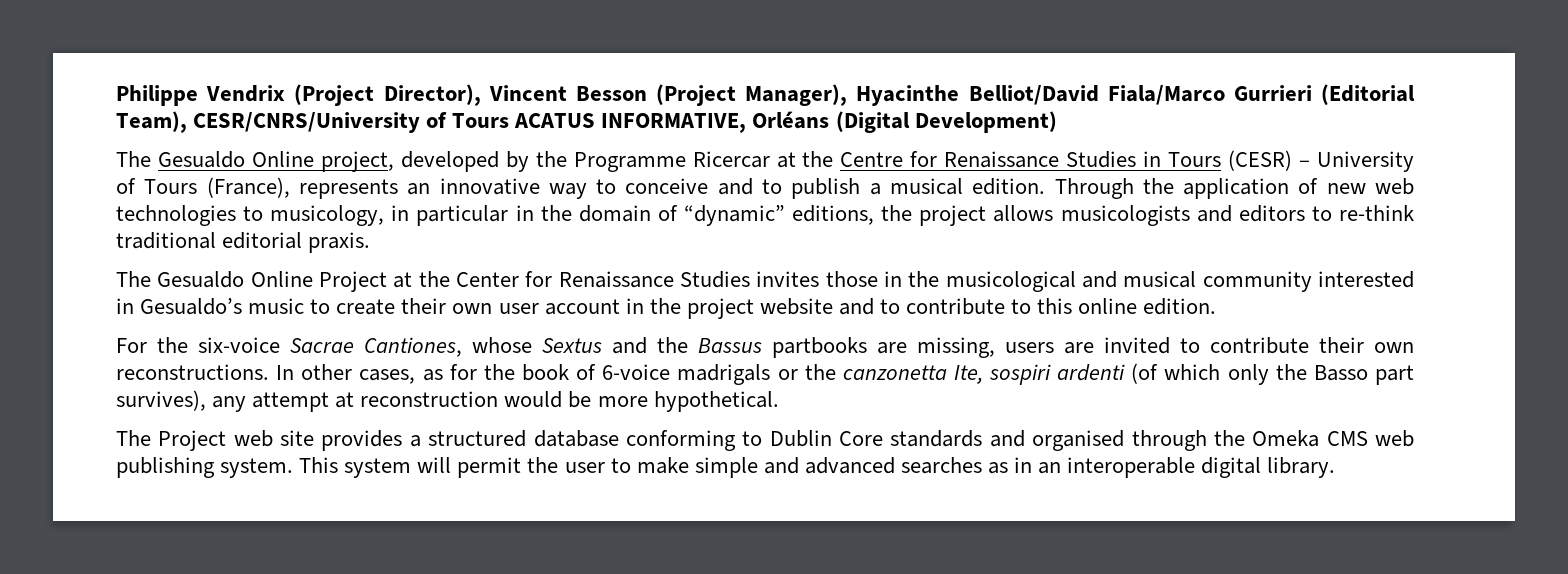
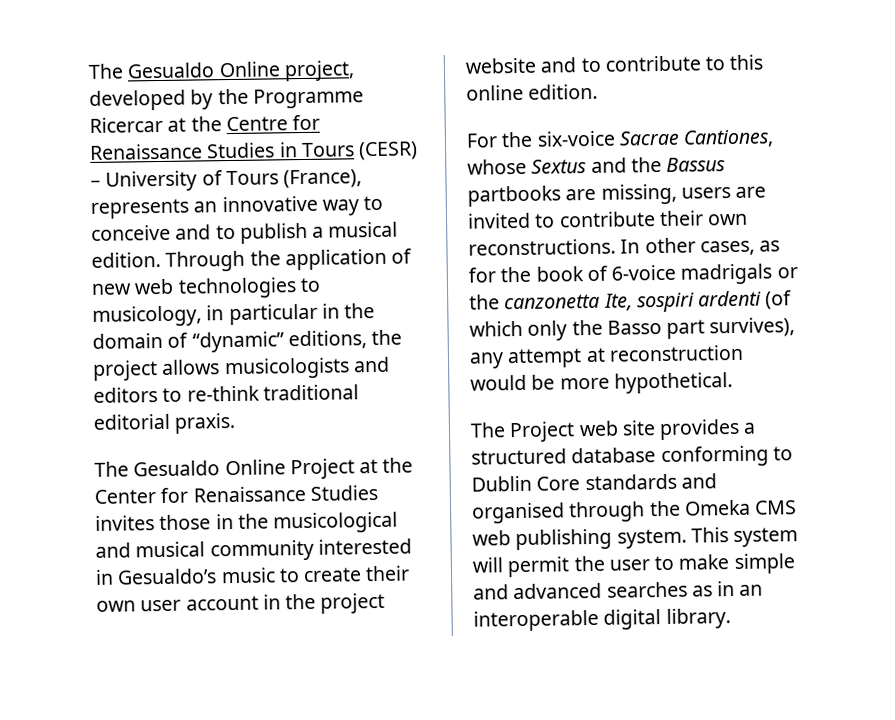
- Philippe Vendrix (Project Director), Vincent Besson (Project Manager), Hyacinthe Belliot/David Fiala/Marco Gurrieri (Editorial Team), CESR/CNRS/University of Tours ACATUS INFORMATIVE, Orléans (Digital Development)

